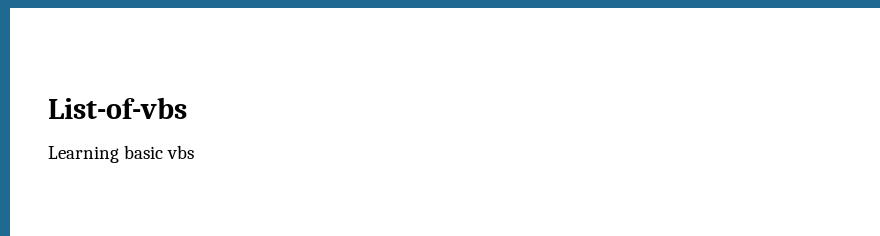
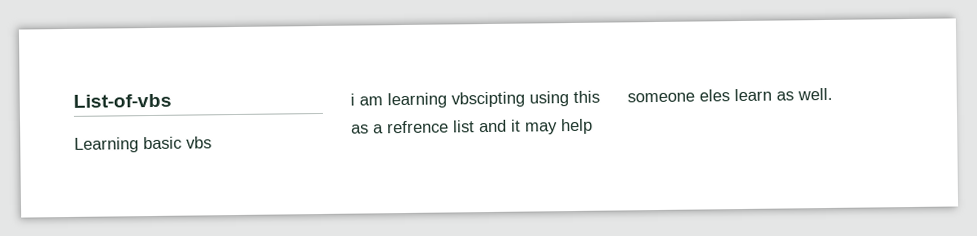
+ i am learning vbscipting using this as a refrence list and it may help someone eles learn as well.

